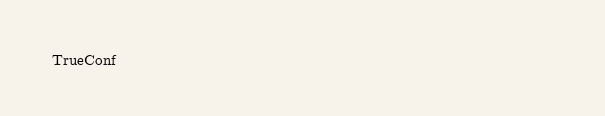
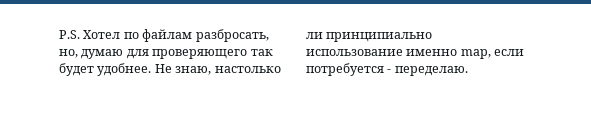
- TrueConf
+ P.S. Хотел по файлам разбросать, но, думаю для проверяющего так будет удобнее. Не знаю, настолько ли принципиально использование именно map, если потребуется - переделаю.

